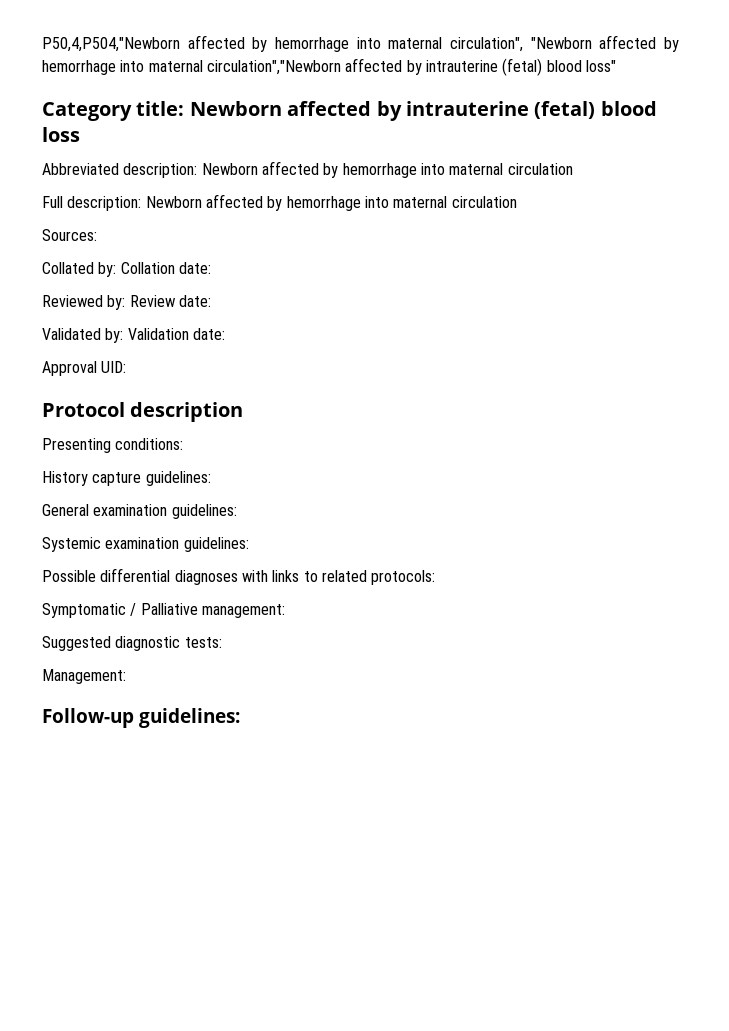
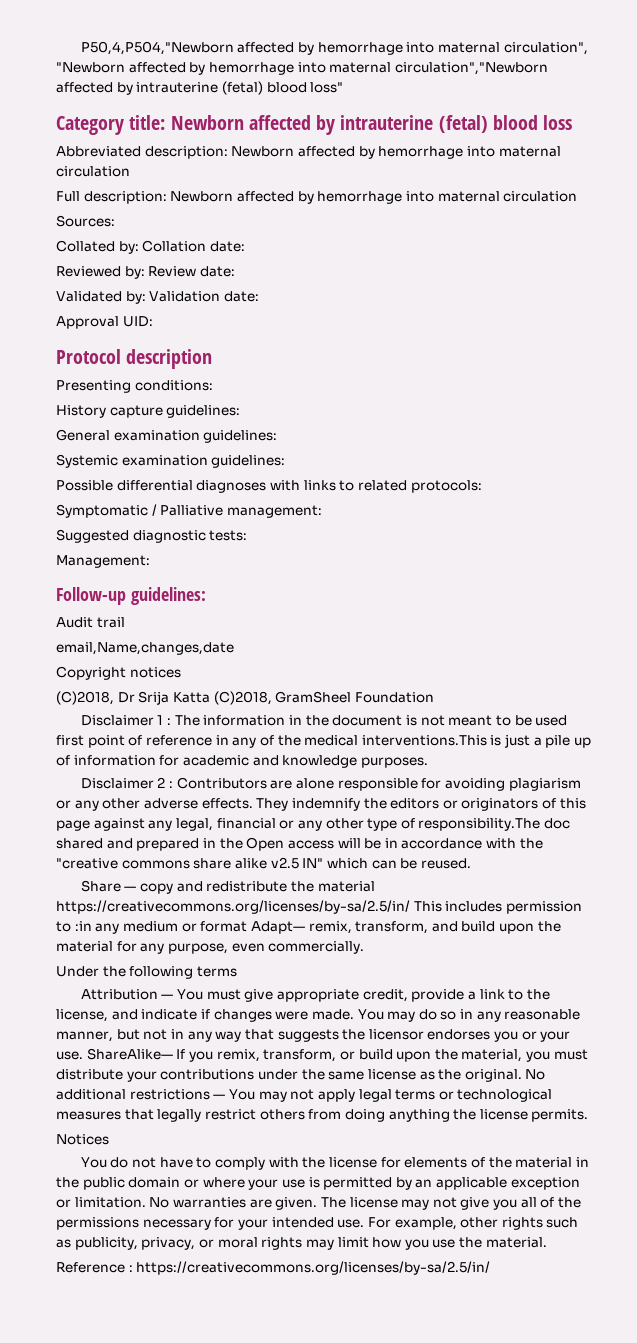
+ Audit trail
+ email,Name,changes,date
+ Copyright notices
+ (C)2018, Dr Srija Katta (C)2018, GramSheel Foundation
+ Disclaimer 1 : The information in the document is not meant to be used first point of reference in any of the medical interventions.This is just a pile up of information for academic and knowledge purposes.
+ Disclaimer 2 : Contributors are alone responsible for avoiding plagiarism or any other adverse effects. They indemnify the editors or originators of this page against any legal, financial or any other type of responsibility.The doc shared and prepared in the Open access will be in accordance with the "creative commons share alike v2.5 IN" which can be reused.
+ Share — copy and redistribute the material https://creativecommons.org/licenses/by-sa/2.5/in/ This includes permission to :in any medium or format Adapt— remix, transform, and build upon the material for any purpose, even commercially.
+ Under the following terms
+ Attribution — You must give appropriate credit, provide a link to the license, and indicate if changes were made. You may do so in any reasonable manner, but not in any way that suggests the licensor endorses you or your use. ShareAlike— If you remix, transform, or build upon the material, you must distribute your contributions under the same license as the original. No additional restrictions — You may not apply legal terms or technological measures that legally restrict others from doing anything the license permits.
+ Notices
+ You do not have to comply with the license for elements of the material in the public domain or where your use is permitted by an applicable exception or limitation. No warranties are given. The license may not give you all of the permissions necessary for your intended use. For example, other rights such as publicity, privacy, or moral rights may limit how you use the material.
+ Reference : https://creativecommons.org/licenses/by-sa/2.5/in/

